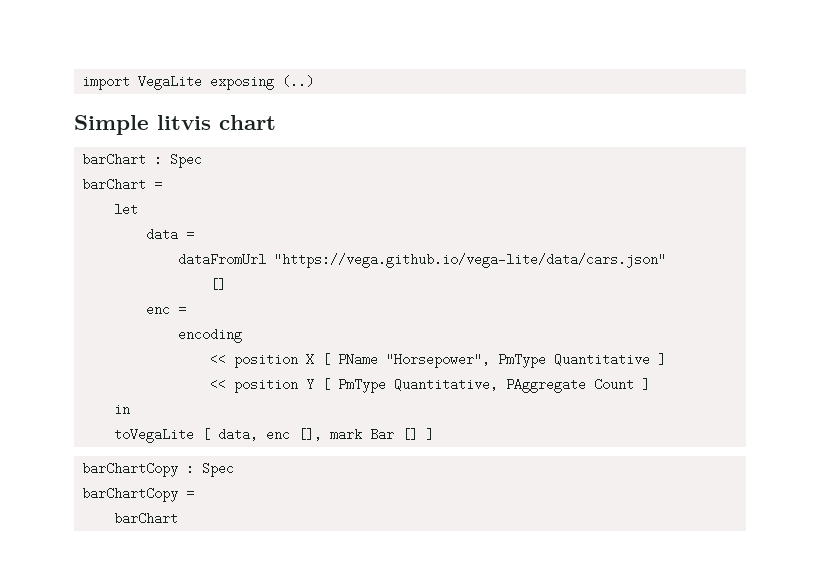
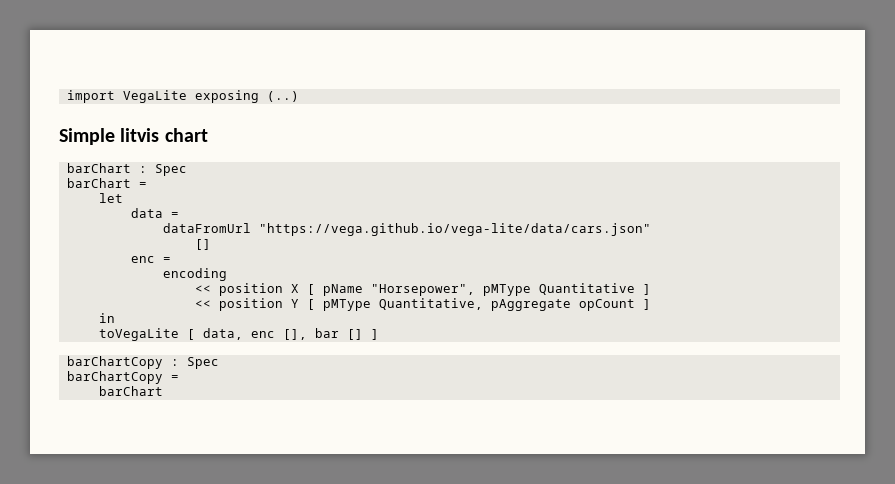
- << position X [ PName "Horsepower", PmType Quantitative ]
+ << position X [ pName "Horsepower", pMType Quantitative ]
- << position Y [ PmType Quantitative, PAggregate Count ]
+ << position Y [ pMType Quantitative, pAggregate opCount ]
- toVegaLite [ data, enc [], mark Bar [] ]
+ toVegaLite [ data, enc [], bar [] ]

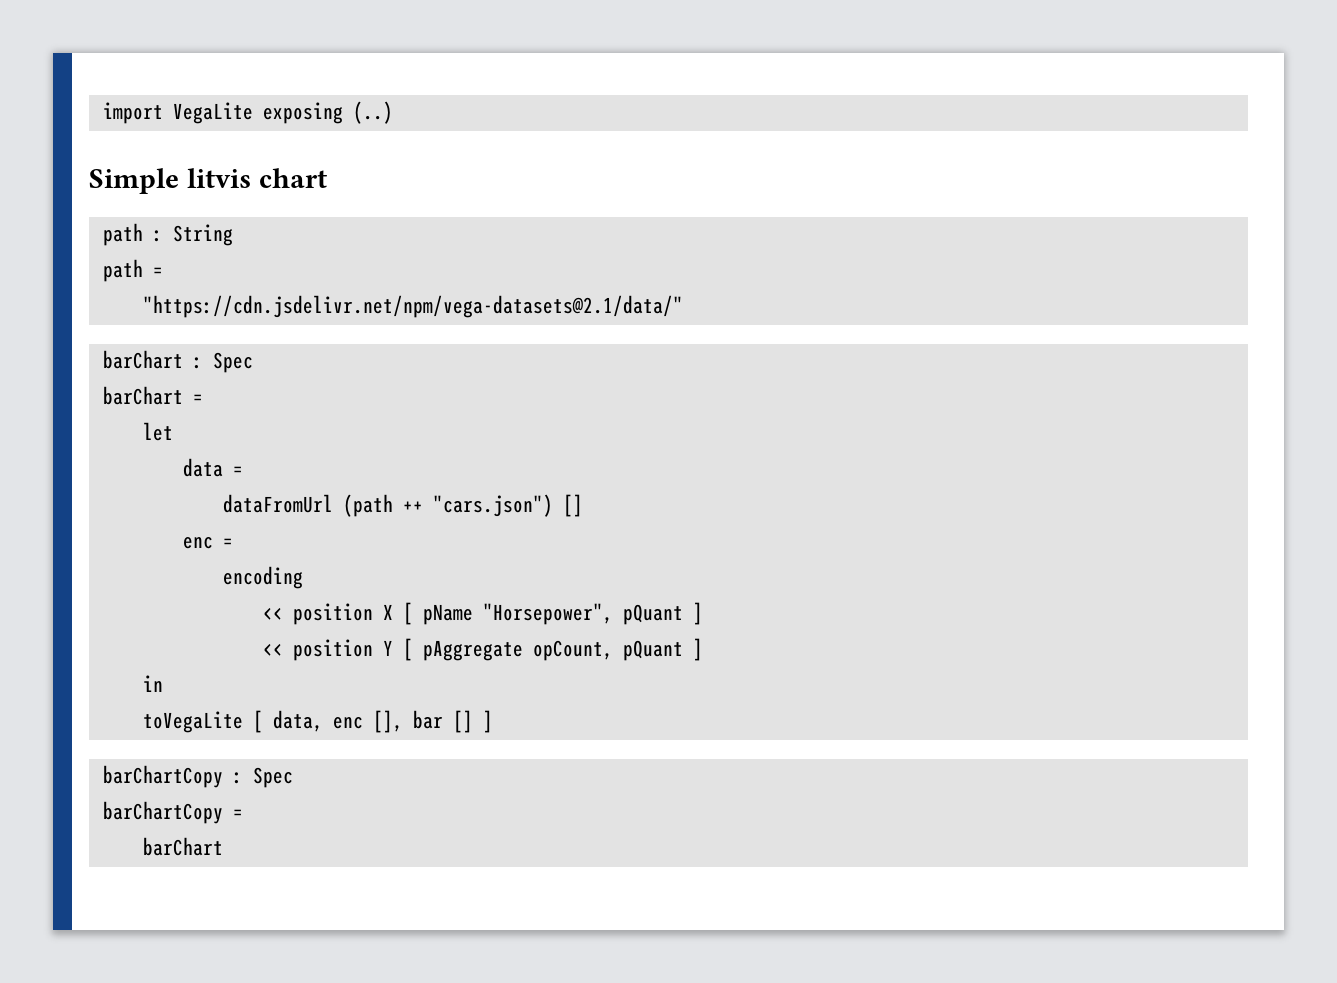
+ path : String
+ path =
+ "https://cdn.jsdelivr.net/npm/vega-datasets@2.1/data/"
- dataFromUrl "https://vega.github.io/vega-lite/data/cars.json"
- []
+ dataFromUrl (path ++ "cars.json") []
- << position X [ pName "Horsepower", pMType Quantitative ]
+ << position X [ pName "Horsepower", pQuant ]
- << position Y [ pMType Quantitative, pAggregate opCount ]
+ << position Y [ pAggregate opCount, pQuant ]

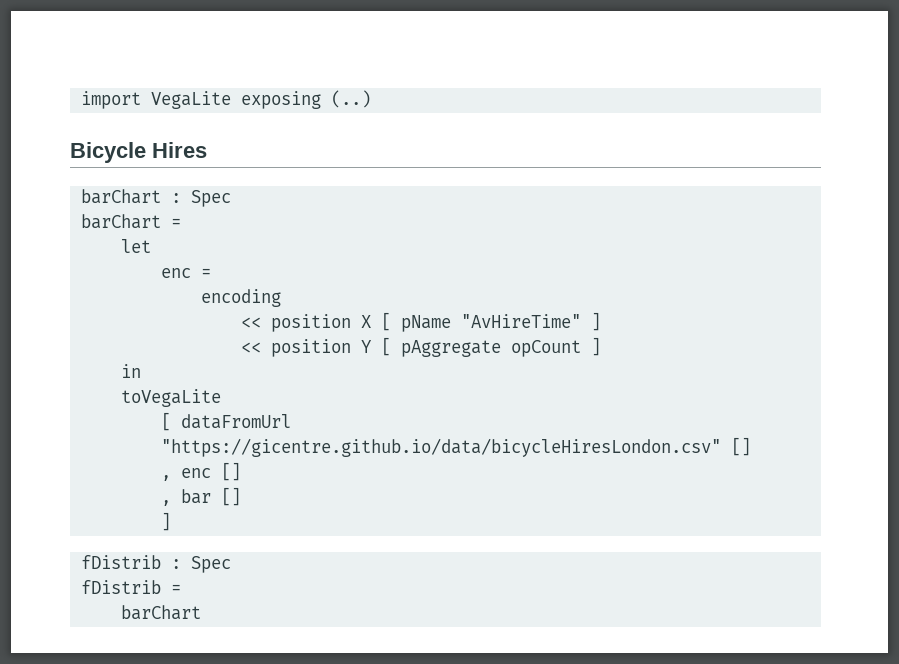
- Simple litvis chart
- path : String
- path =
- "https://cdn.jsdelivr.net/npm/vega-datasets@2.1/data/"
+ Bicycle Hires
- data =
- dataFromUrl (path ++ "cars.json") []
- << position X [ pName "Horsepower", pQuant ]
+ << position X [ pName "AvHireTime" ]
- << position Y [ pAggregate opCount, pQuant ]
+ << position Y [ pAggregate opCount ]
- toVegaLite [ data, enc [], bar [] ]
- barChartCopy : Spec
- barChartCopy =
+ toVegaLite
+ [ dataFromUrl "https://gicentre.github.io/data/bicycleHiresLondon.csv" []
+ , enc []
+ , bar []
+ ]
+ fDistrib : Spec
+ fDistrib =

